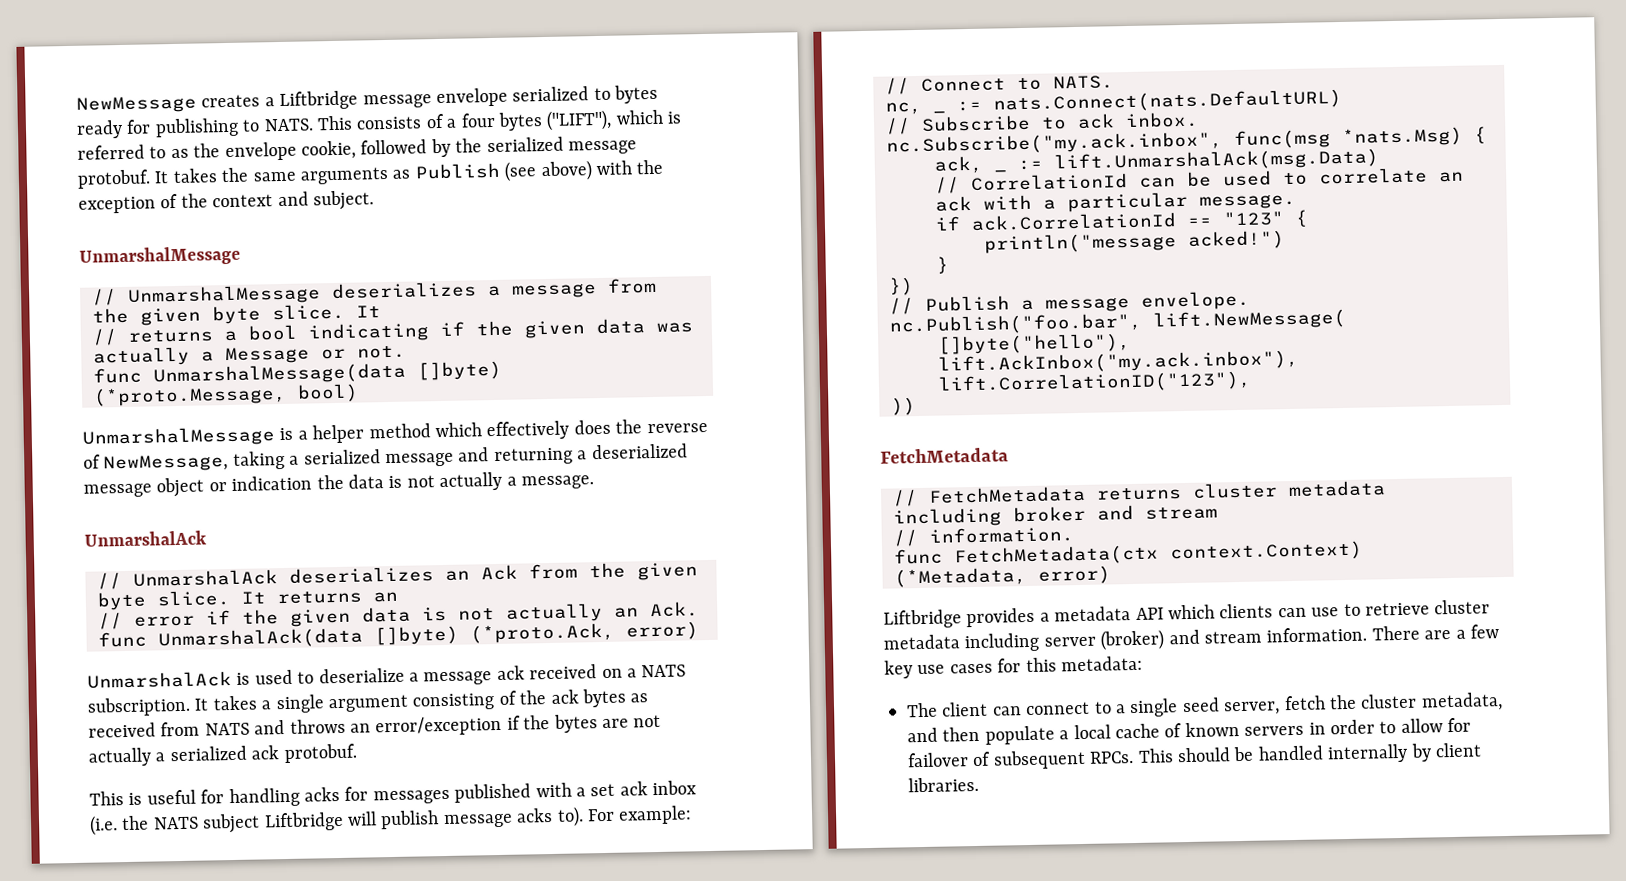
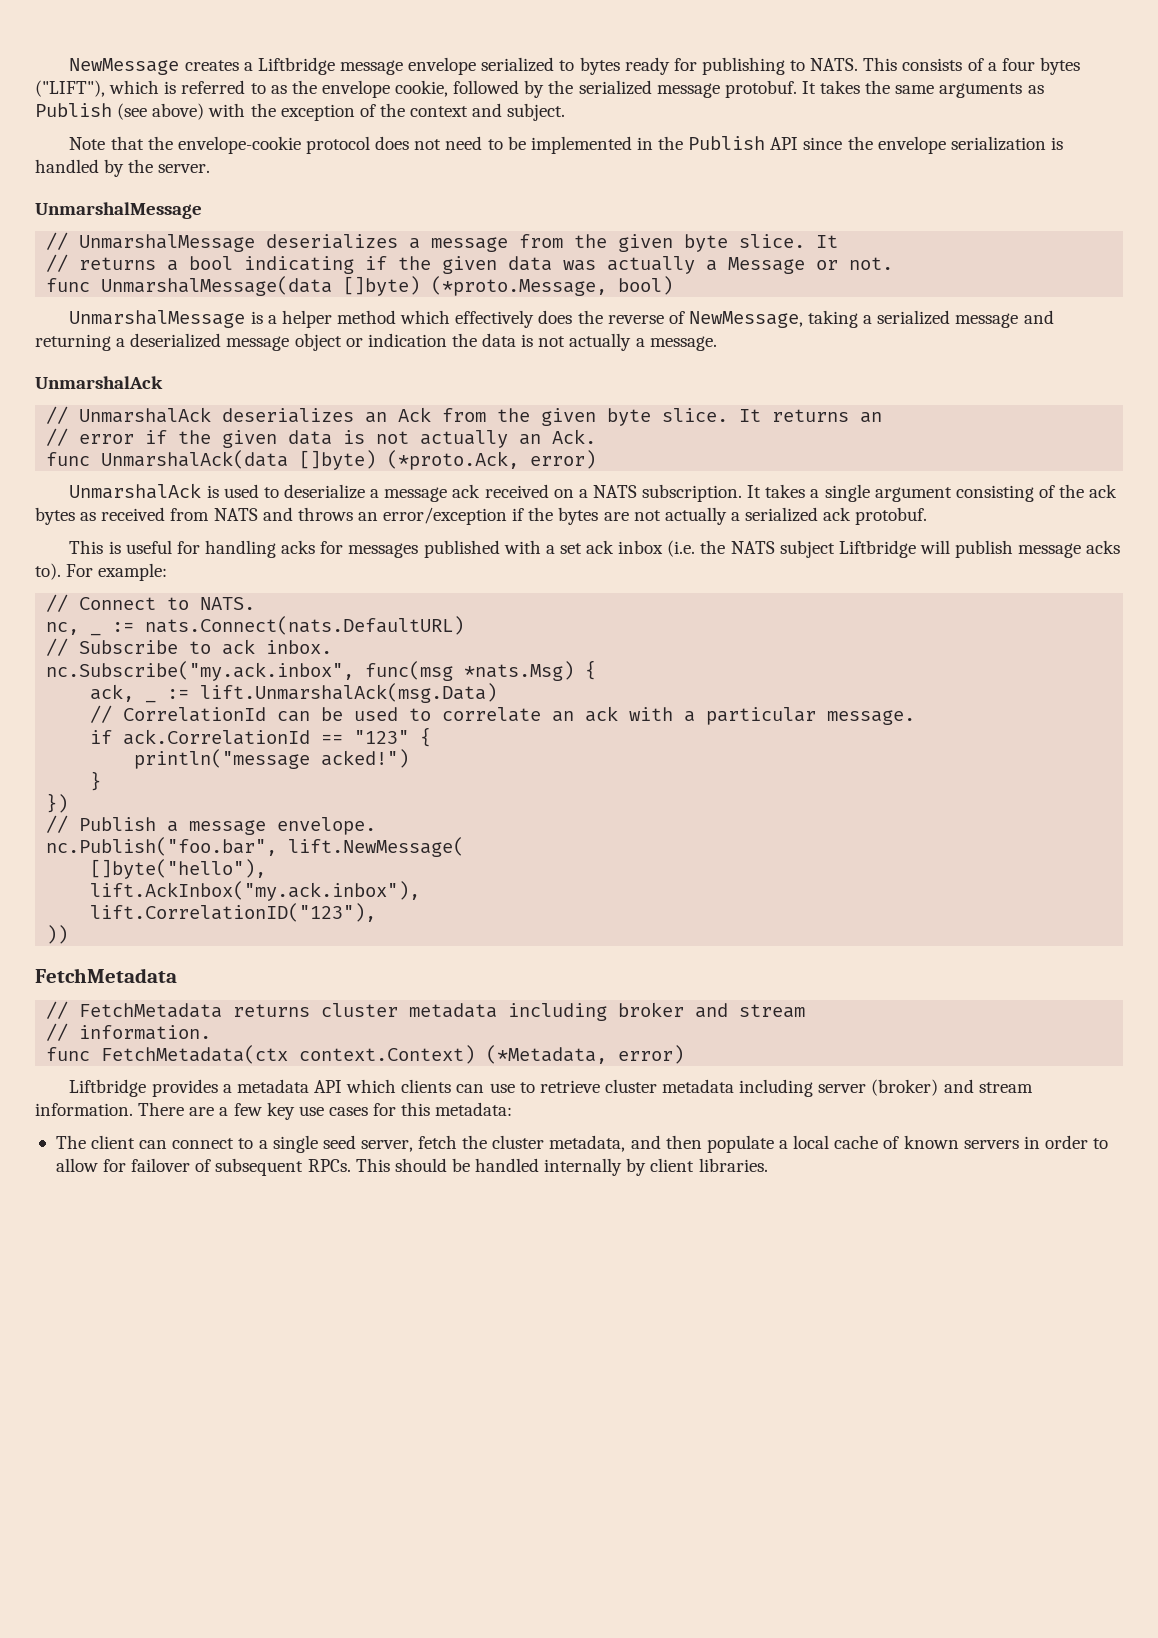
+ Note that the envelope-cookie protocol does not need to be implemented in the Publish API since the envelope serialization is handled by the server.

